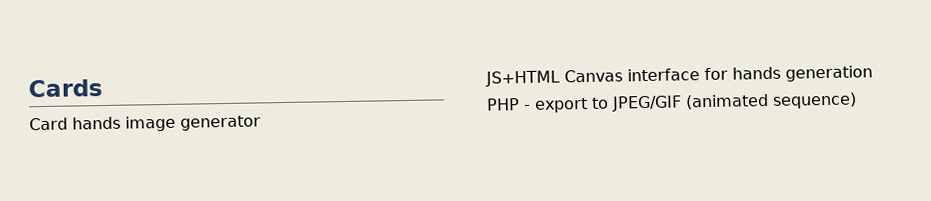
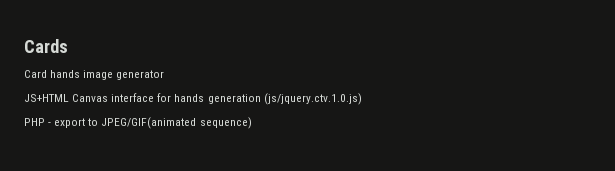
- JS+HTML Canvas interface for hands generation
+ JS+HTML Canvas interface for hands generation (js/jquery.ctv.1.0.js)
- PHP - export to JPEG/GIF (animated sequence)
+ PHP - export to JPEG/GIF(animated sequence)

